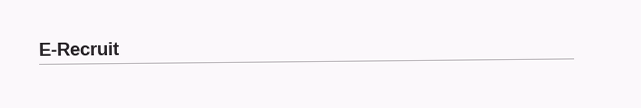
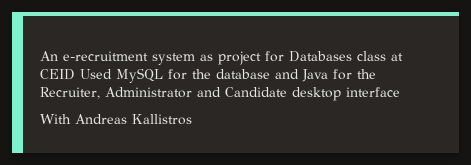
- E-Recruit
+ An e-recruitment system as project for Databases class at CEID Used MySQL for the database and Java for the Recruiter, Administrator and Candidate desktop interface
+ With Andreas Kallistros

